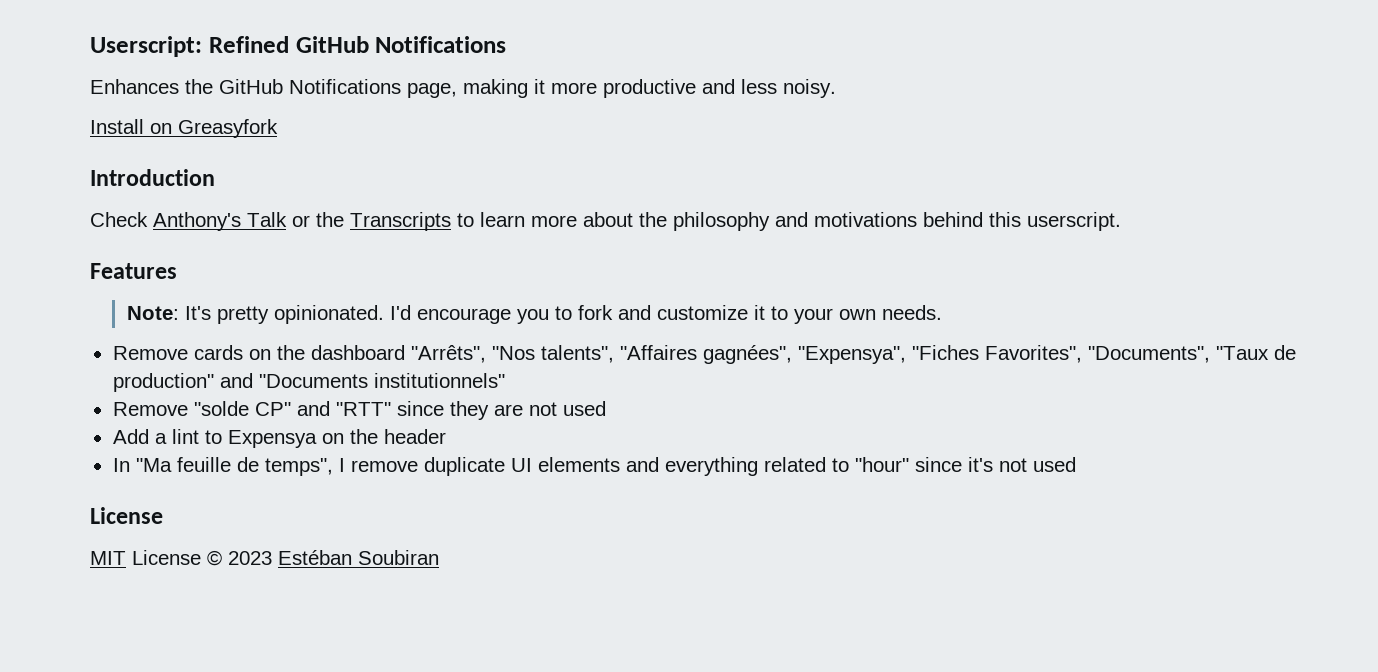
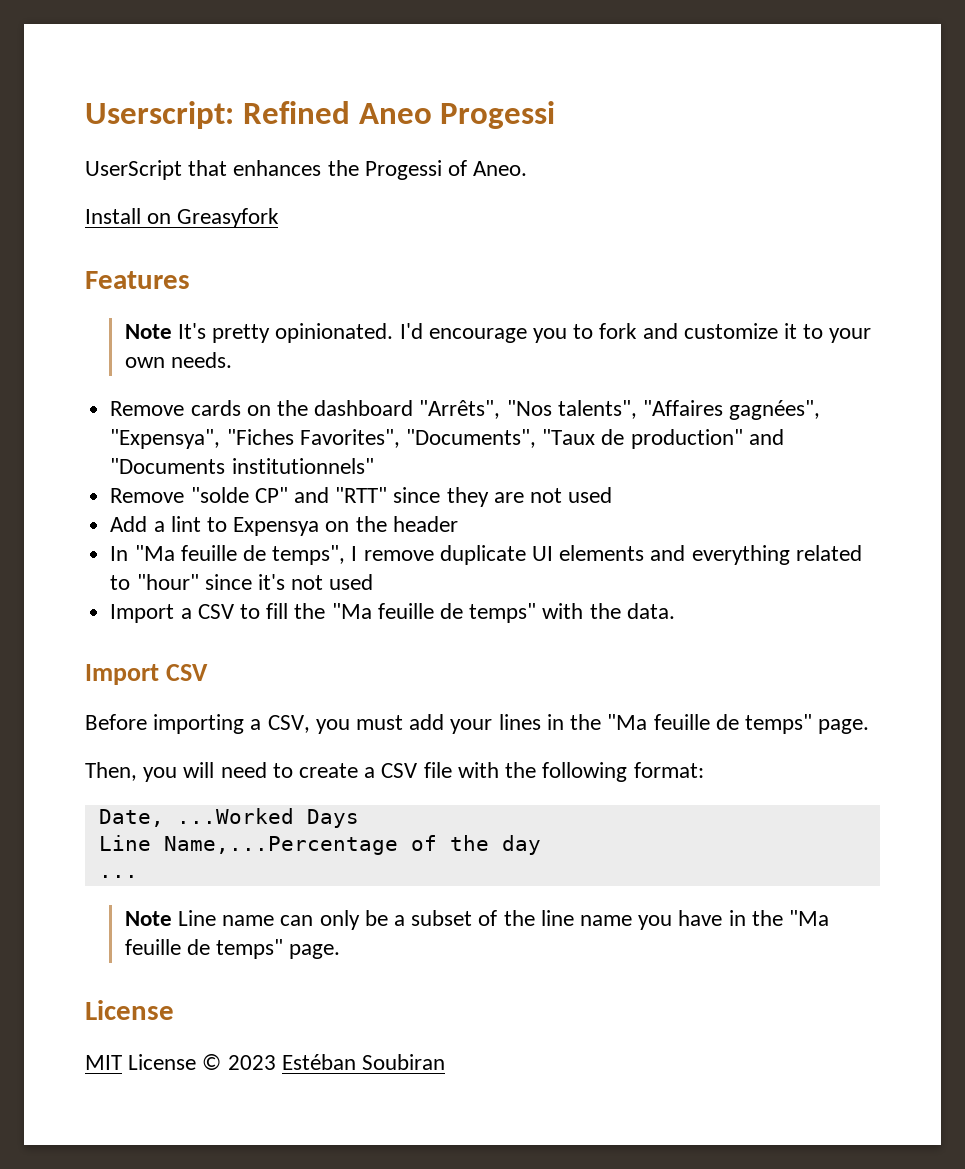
- Userscript: Refined GitHub Notifications
- Enhances the GitHub Notifications page, making it more productive and less noisy.
+ Userscript: Refined Aneo Progessi
+ UserScript that enhances the Progessi of Aneo.
  Install on Greasyfork
- Introduction
- Check Anthony's Talk or the Transcripts to learn more about the philosophy and motivations behind this userscript.
- Note: It's pretty opinionated.
+ Note It's pretty opinionated.
+ Import a CSV to fill the "Ma feuille de temps" with the data.
+ Import CSV
+ Before importing a CSV, you must add your lines in the "Ma feuille de temps" page.
+ Then, you will need to create a CSV file with the following format:
+ Date, ...Worked Days
+ Line Name,...Percentage of the day
+ ...
+ Note Line name can only be a subset of the line name you have in the "Ma feuille de temps" page.

